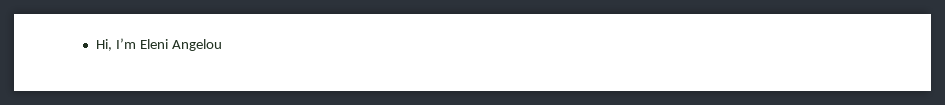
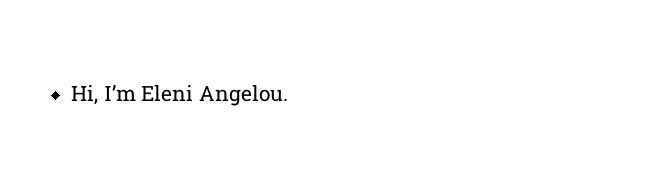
- Hi, I’m Eleni Angelou
+ Hi, I’m Eleni Angelou.

